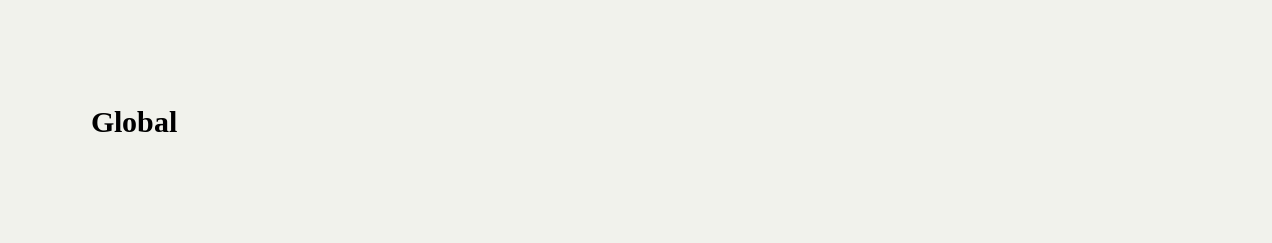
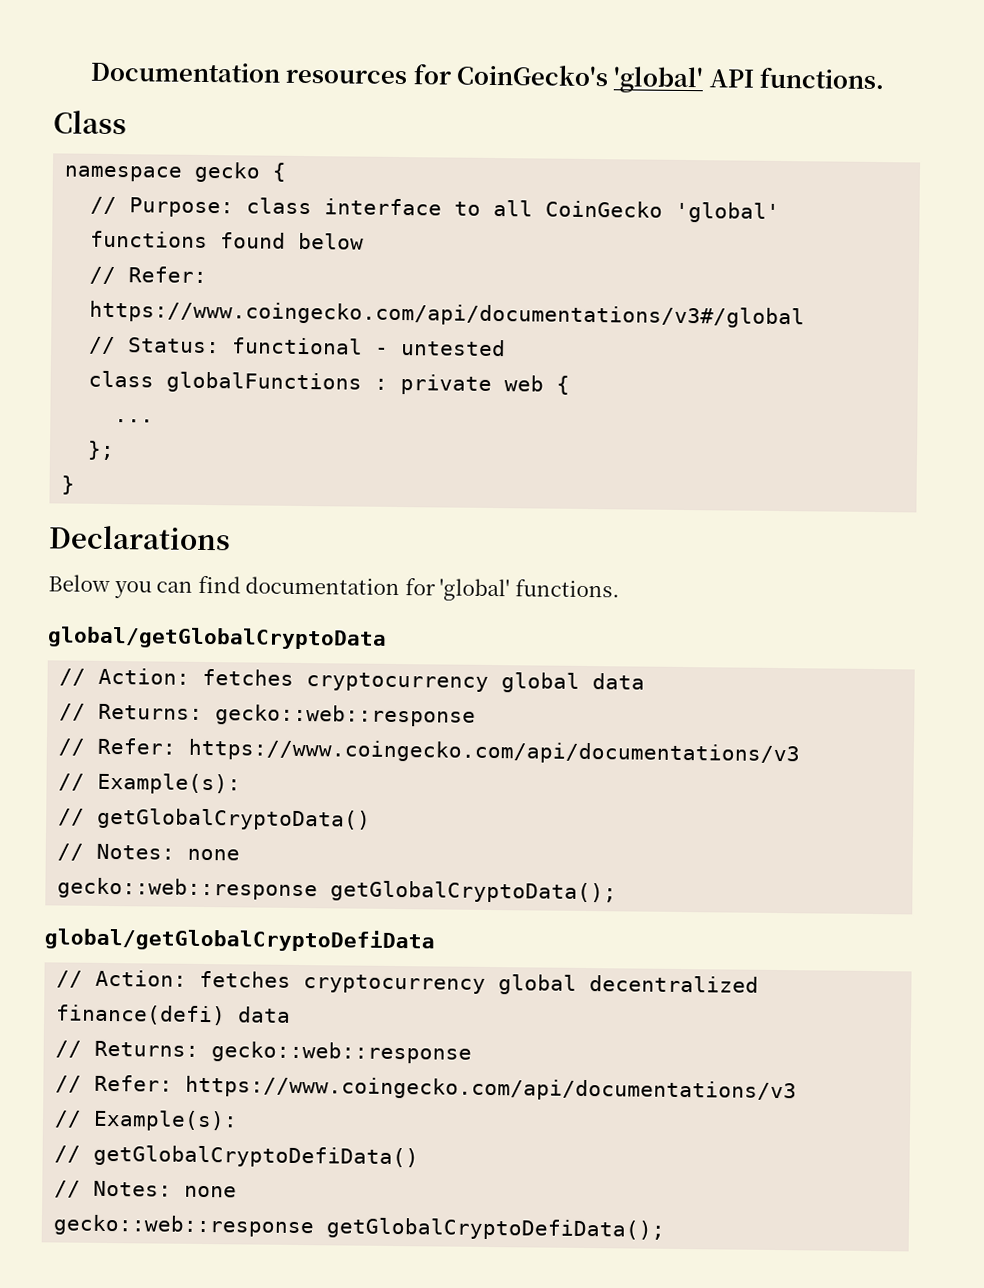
- Global
+ Documentation resources for CoinGecko's 'global' API functions.
+ Class
+ namespace gecko {
+ // Purpose: class interface to all CoinGecko 'global' functions found below
+ // Refer: https://www.coingecko.com/api/documentations/v3#/global
+ // Status: functional - untested
+ class globalFunctions : private web {
+ ...
+ };
+ }
+ Declarations
+ Below you can find documentation for 'global' functions.
+ global/getGlobalCryptoData
+ // Action: fetches cryptocurrency global data
+ // Returns: gecko::web::response
+ // Refer: https://www.coingecko.com/api/documentations/v3
+ // Example(s):
+ // getGlobalCryptoData()
+ // Notes: none
+ gecko::web::response getGlobalCryptoData();
+ global/getGlobalCryptoDefiData
+ // Action: fetches cryptocurrency global decentralized finance(defi) data
+ // Returns: gecko::web::response
+ // Refer: https://www.coingecko.com/api/documentations/v3
+ // Example(s):
+ // getGlobalCryptoDefiData()
+ // Notes: none
+ gecko::web::response getGlobalCryptoDefiData();

